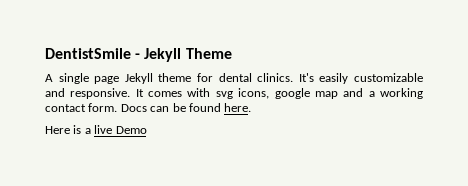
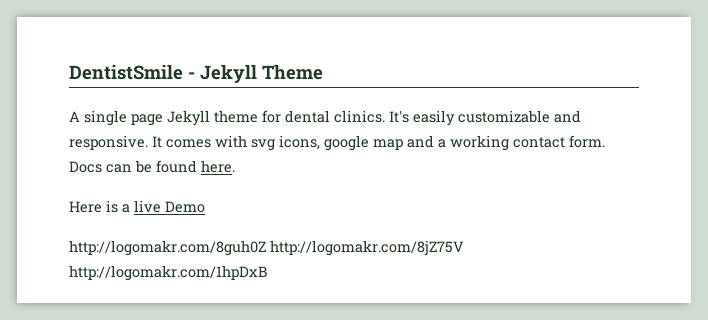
+ http://logomakr.com/8guh0Z http://logomakr.com/8jZ75V http://logomakr.com/1hpDxB

